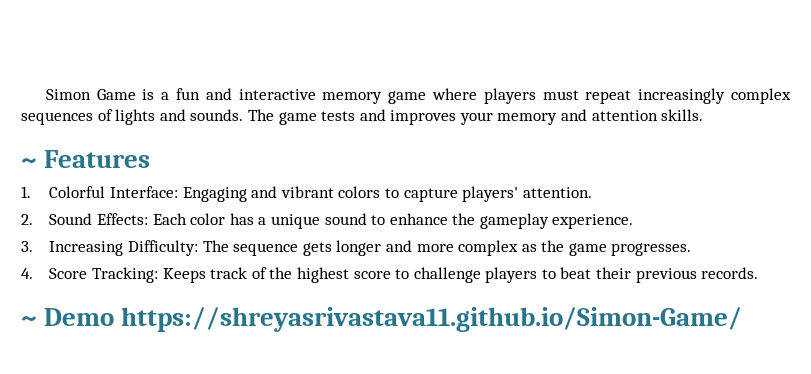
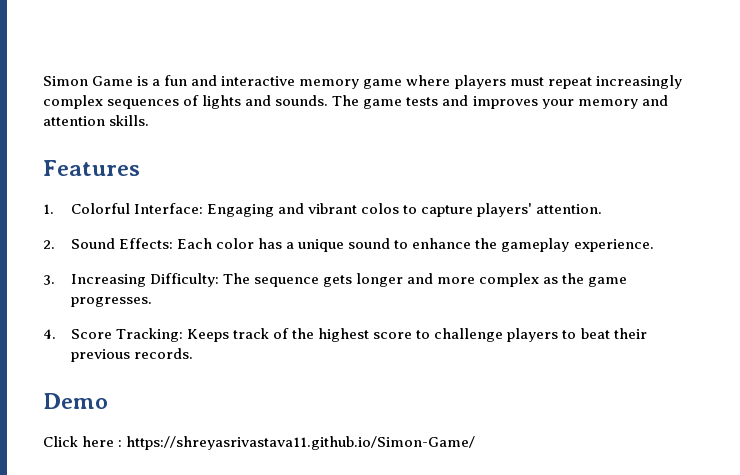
- ~ Features
+ Features
- 1. Colorful Interface: Engaging and vibrant colors to capture players' attention.
+ 1. Colorful Interface: Engaging and vibrant colos to capture players' attention.
- ~ Demo https://shreyasrivastava11.github.io/Simon-Game/
+ Demo
+ Click here : https://shreyasrivastava11.github.io/Simon-Game/

